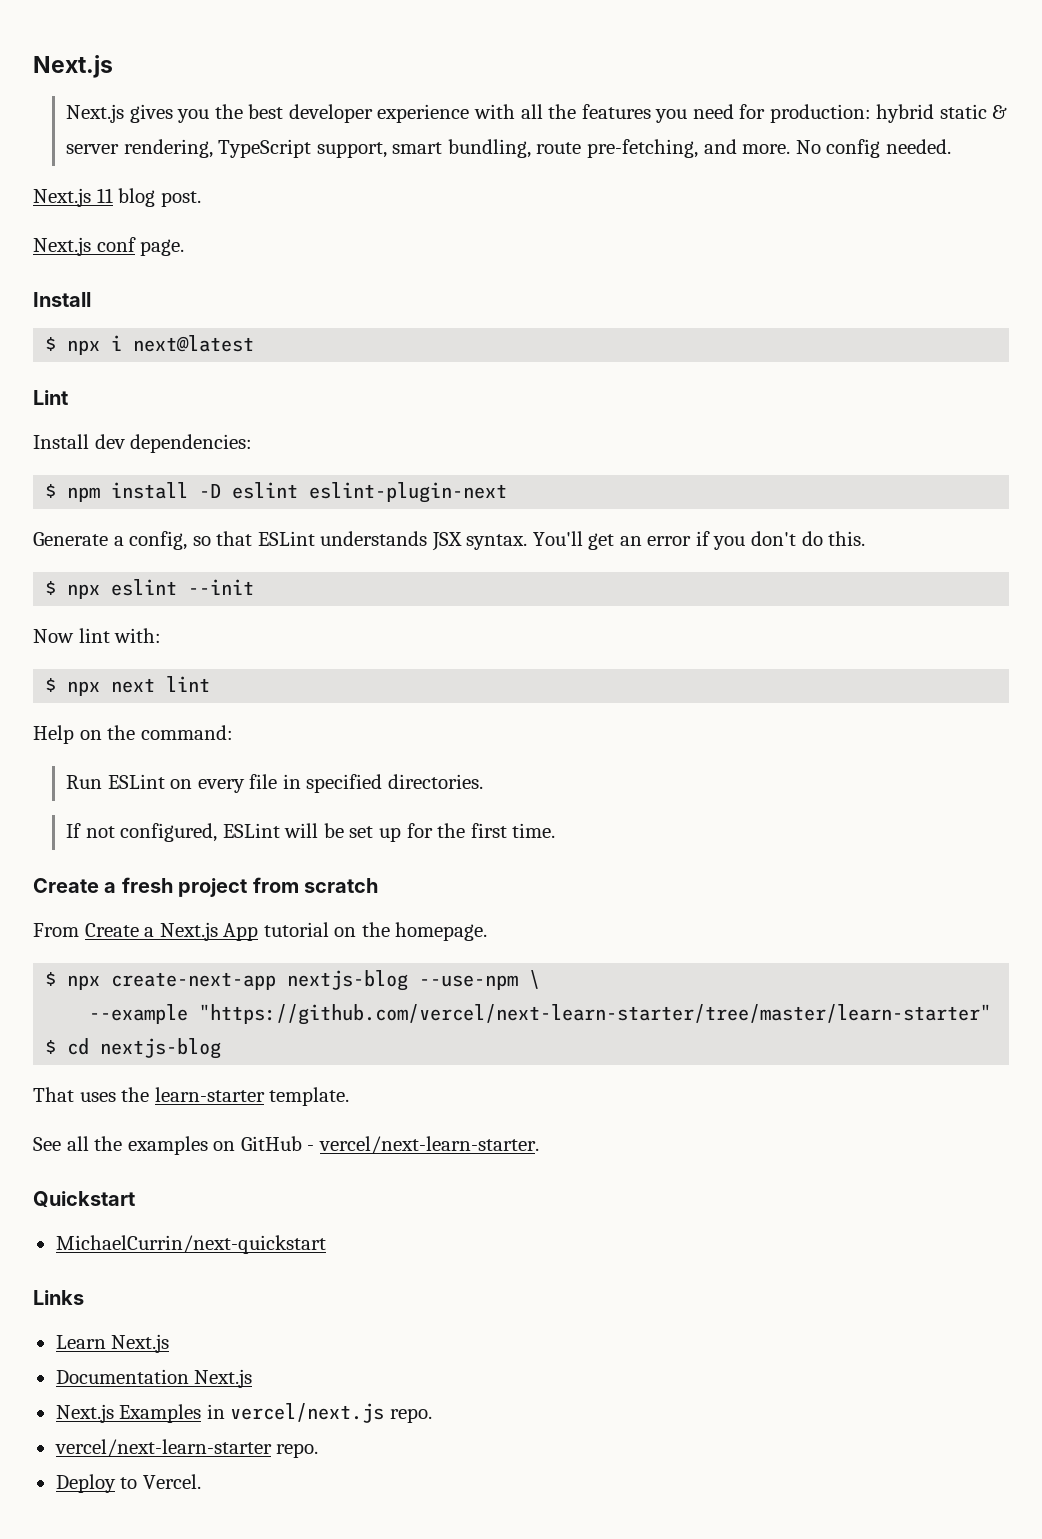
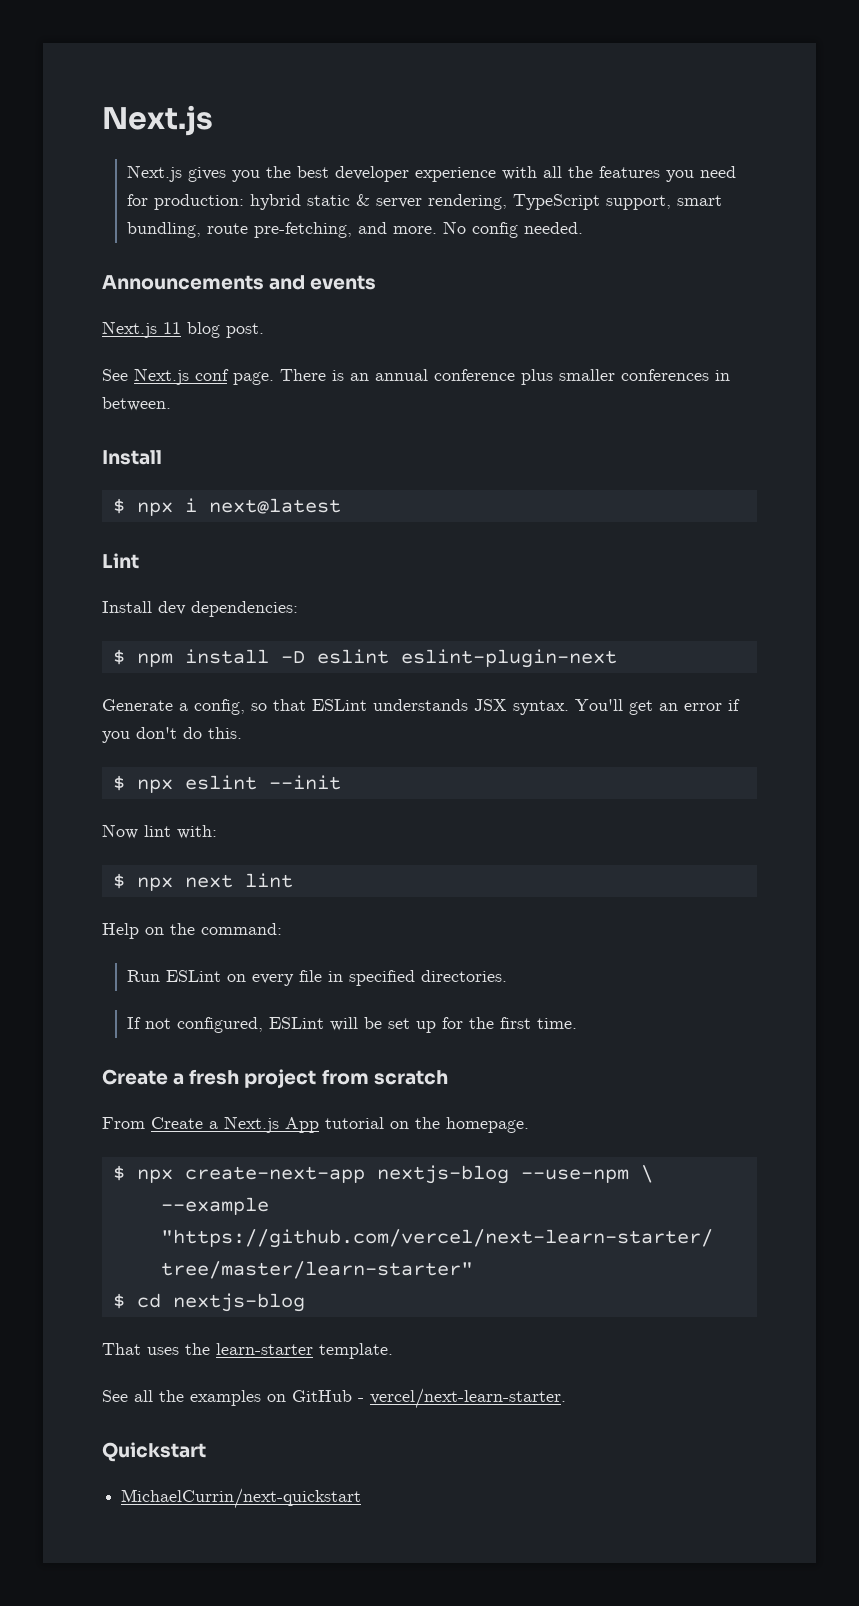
+ Announcements and events
- Next.js conf page.
+ See Next.js conf page. There is an annual conference plus smaller conferences in between.
- Links
- Learn Next.js
- Documentation Next.js
- Next.js Examples in vercel/next.js repo.
- vercel/next-learn-starter repo.
- Deploy to Vercel.

